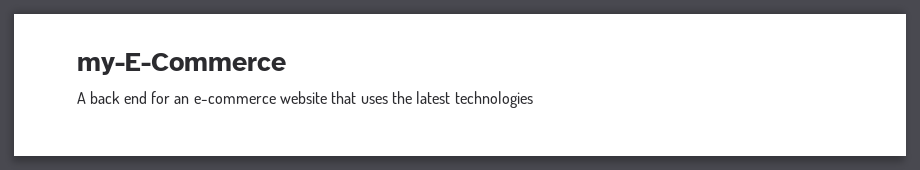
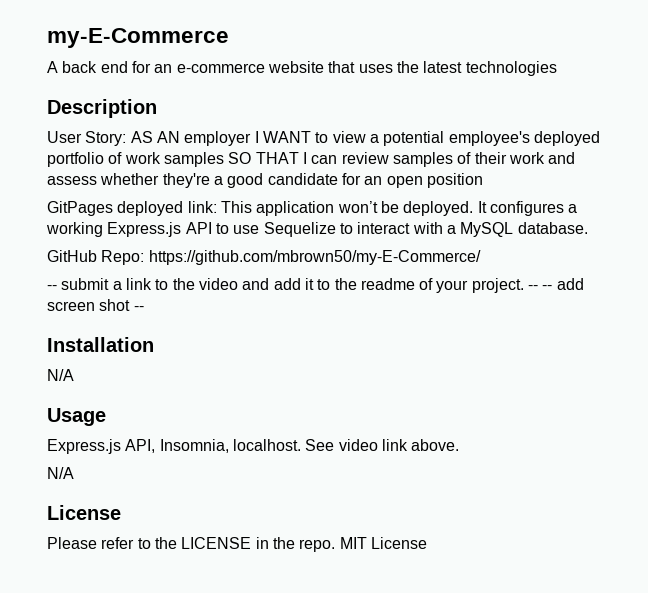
+ Description
+ User Story: AS AN employer I WANT to view a potential employee's deployed portfolio of work samples SO THAT I can review samples of their work and assess whether they're a good candidate for an open position
+ GitPages deployed link: This application won’t be deployed. It configures a working Express.js API to use Sequelize to interact with a MySQL database.
+ GitHub Repo: https://github.com/mbrown50/my-E-Commerce/
+ -- submit a link to the video and add it to the readme of your project. -- -- add screen shot --
+ Installation
+ N/A
+ Usage
+ Express.js API, Insomnia, localhost. See video link above.
+ N/A
+ License
+ Please refer to the LICENSE in the repo. MIT License

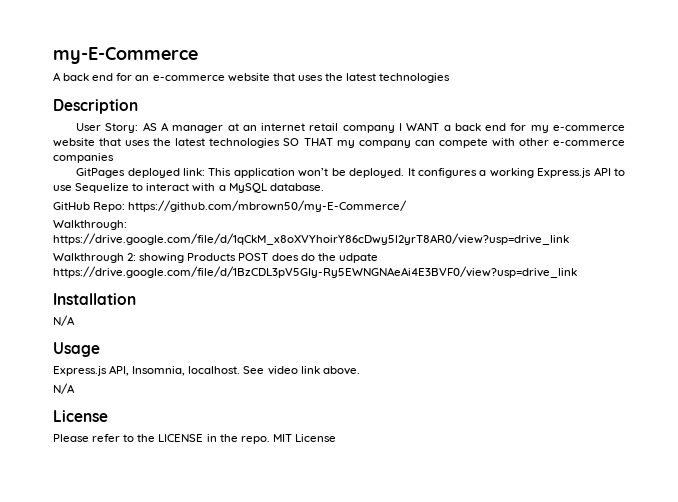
- User Story: AS AN employer I WANT to view a potential employee's deployed portfolio of work samples SO THAT I can review samples of their work and assess whether they're a good candidate for an open position
+ User Story: AS A manager at an internet retail company I WANT a back end for my e-commerce website that uses the latest technologies SO THAT my company can compete with other e-commerce companies
- -- submit a link to the video and add it to the readme of your project. -- -- add screen shot --
+ Walkthrough: https://drive.google.com/file/d/1qCkM_x8oXVYhoirY86cDwy5l2yrT8AR0/view?usp=drive_link
+ Walkthrough 2: showing Products POST does do the udpate https://drive.google.com/file/d/1BzCDL3pV5GIy-Ry5EWNGNAeAi4E3BVF0/view?usp=drive_link

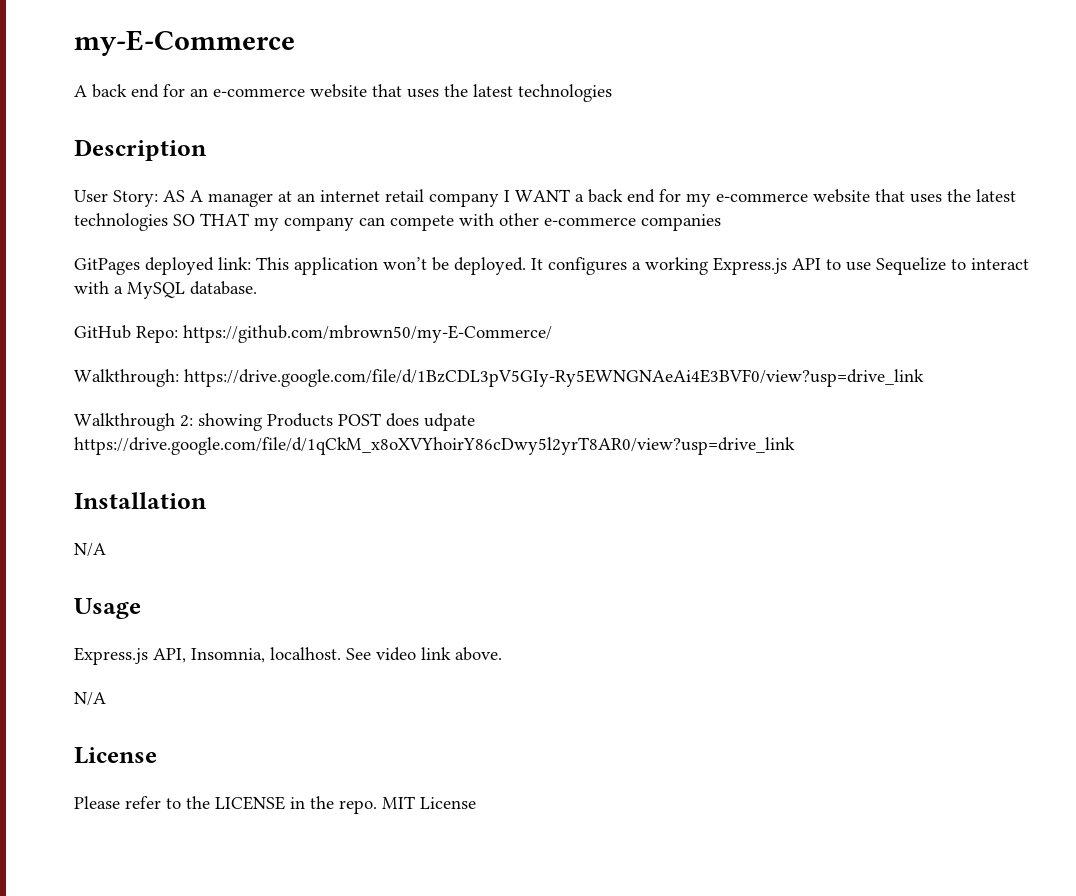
- Walkthrough: https://drive.google.com/file/d/1qCkM_x8oXVYhoirY86cDwy5l2yrT8AR0/view?usp=drive_link
+ Walkthrough: https://drive.google.com/file/d/1BzCDL3pV5GIy-Ry5EWNGNAeAi4E3BVF0/view?usp=drive_link
- Walkthrough 2: showing Products POST does do the udpate https://drive.google.com/file/d/1BzCDL3pV5GIy-Ry5EWNGNAeAi4E3BVF0/view?usp=drive_link
+ Walkthrough 2: showing Products POST does udpate https://drive.google.com/file/d/1qCkM_x8oXVYhoirY86cDwy5l2yrT8AR0/view?usp=drive_link

